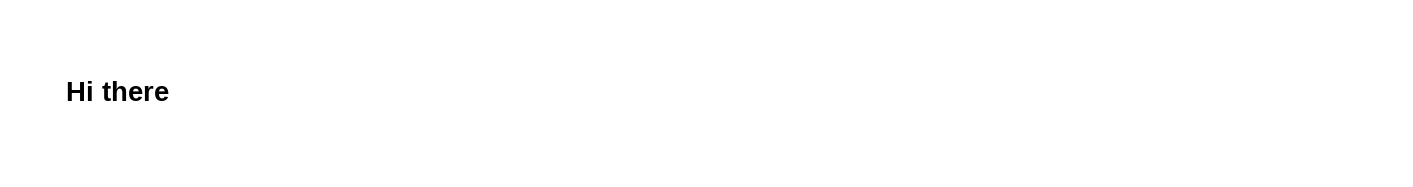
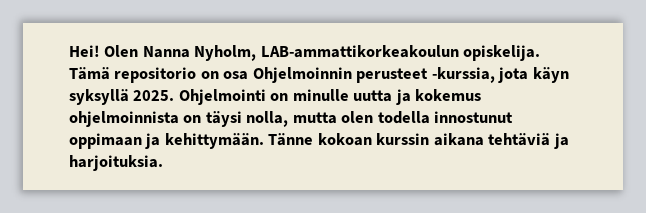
- Hi there
+ Hei! Olen Nanna Nyholm, LAB-ammattikorkeakoulun opiskelija. Tämä repositorio on osa Ohjelmoinnin perusteet -kurssia, jota käyn syksyllä 2025. Ohjelmointi on minulle uutta ja kokemus ohjelmoinnista on täysi nolla, mutta olen todella innostunut oppimaan ja kehittymään. Tänne kokoan kurssin aikana tehtäviä ja harjoituksia.

